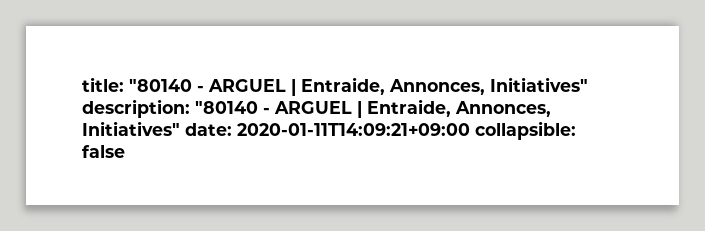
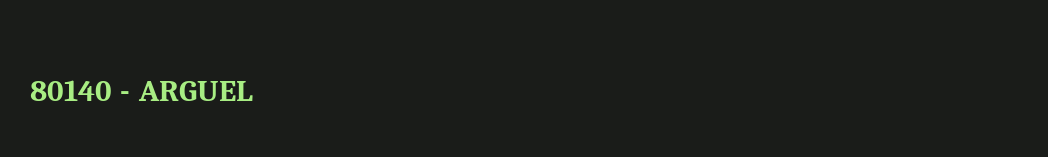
- title: "80140 - ARGUEL | Entraide, Annonces, Initiatives" description: "80140 - ARGUEL | Entraide, Annonces, Initiatives" date: 2020-01-11T14:09:21+09:00 collapsible: false
+ 80140 - ARGUEL

